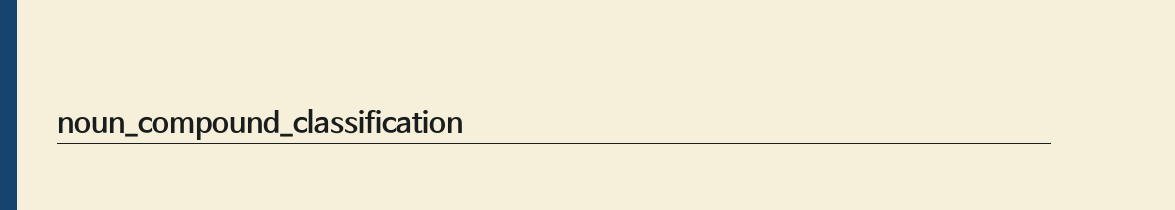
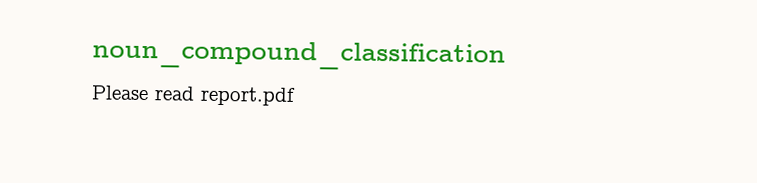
+ Please read report.pdf

